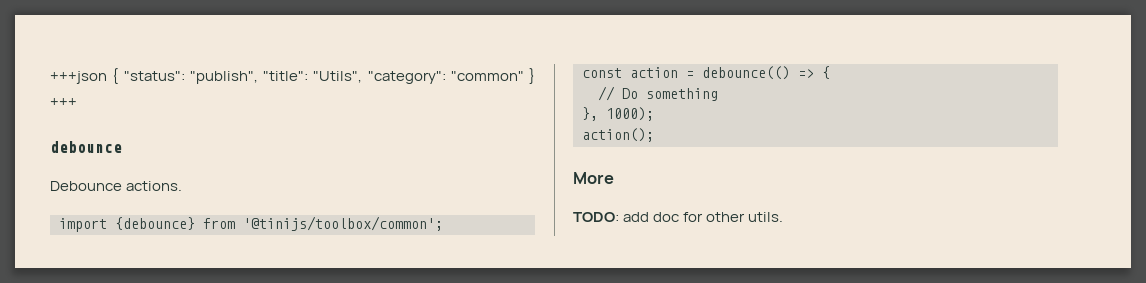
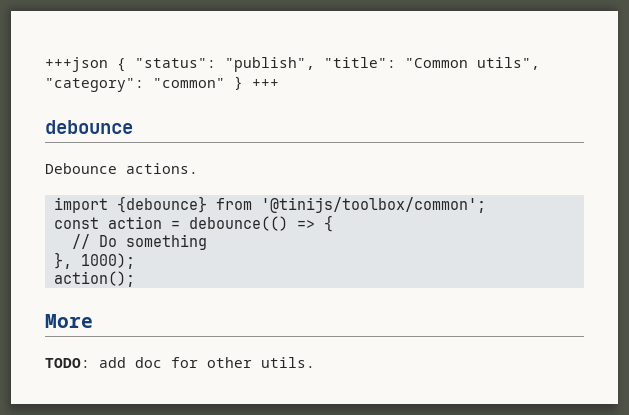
- +++json { "status": "publish", "title": "Utils", "category": "common" } +++
+ +++json { "status": "publish", "title": "Common utils", "category": "common" } +++

